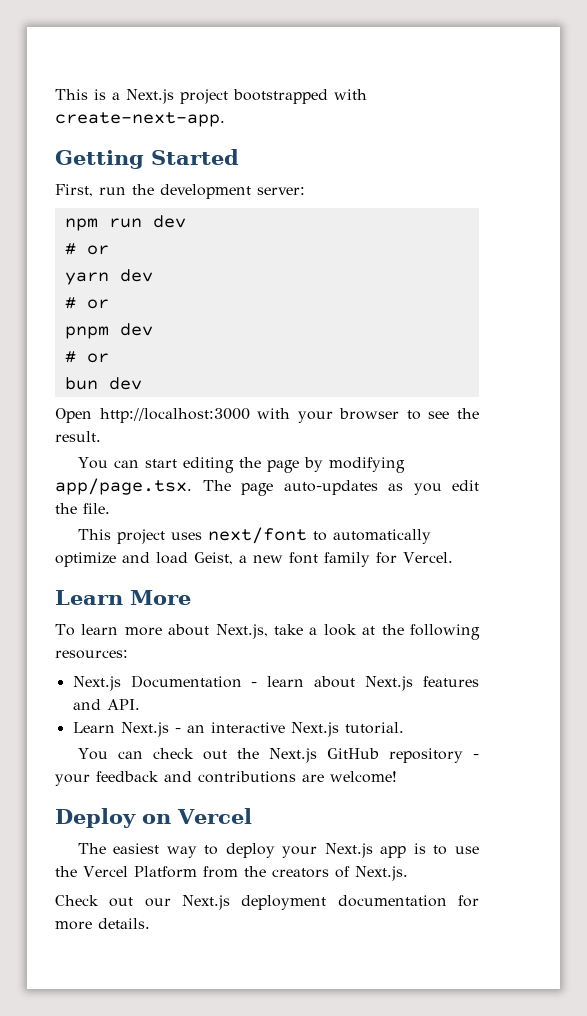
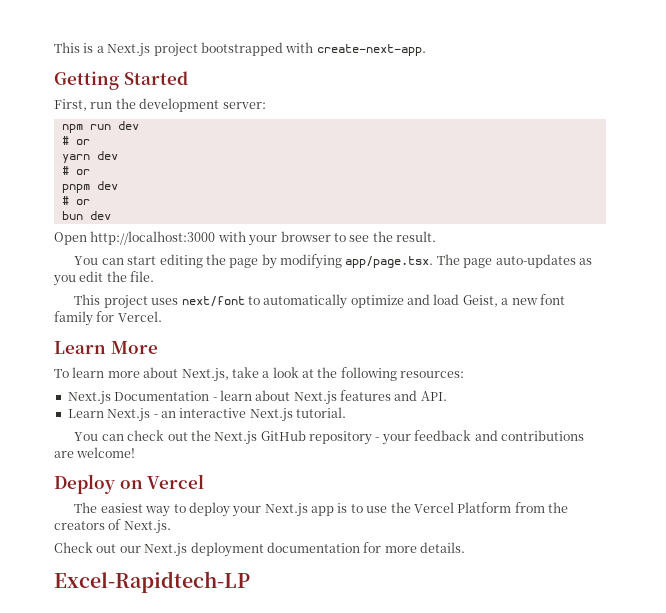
+ Excel-Rapidtech-LP

